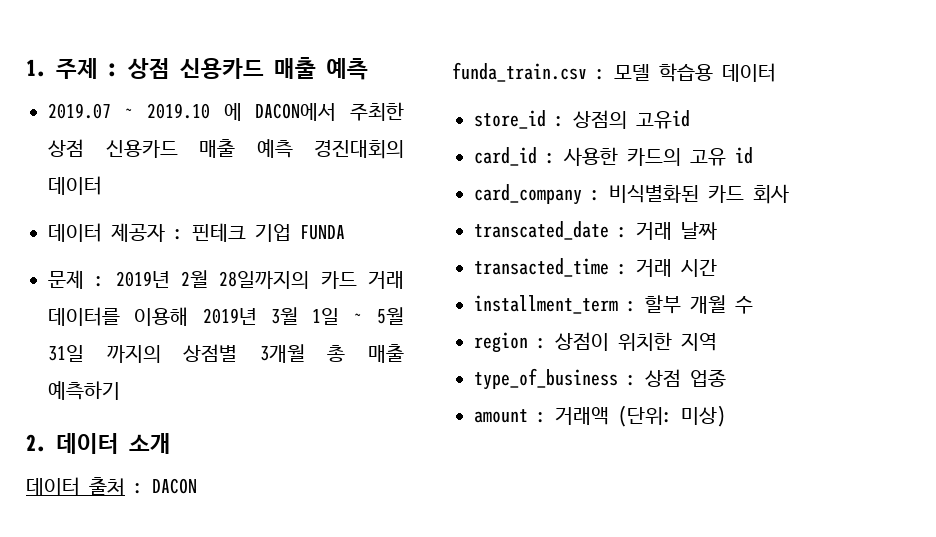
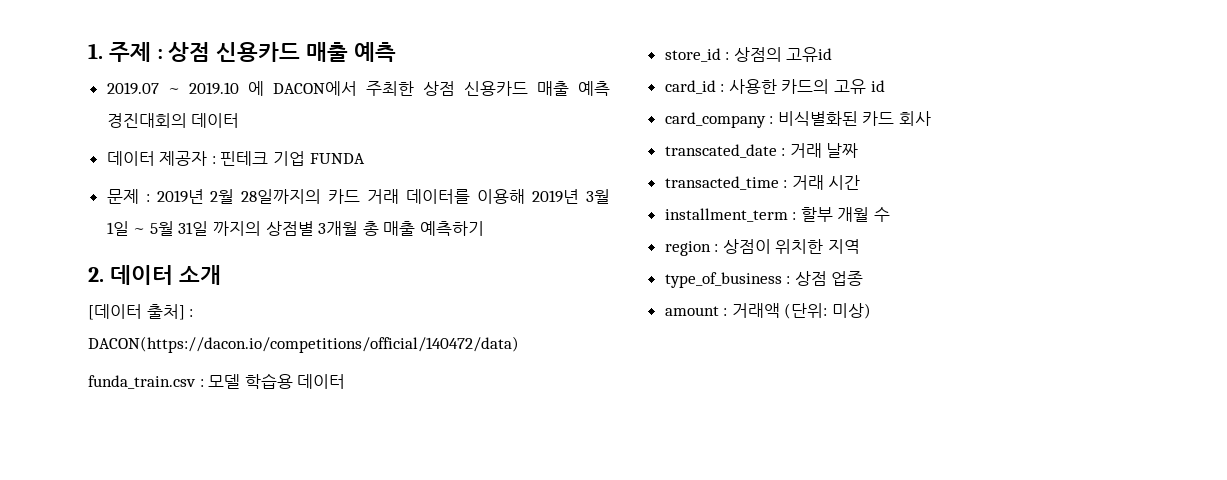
- 데이터 출처 : DACON
+ [데이터 출처] : DACON(https://dacon.io/competitions/official/140472/data)

